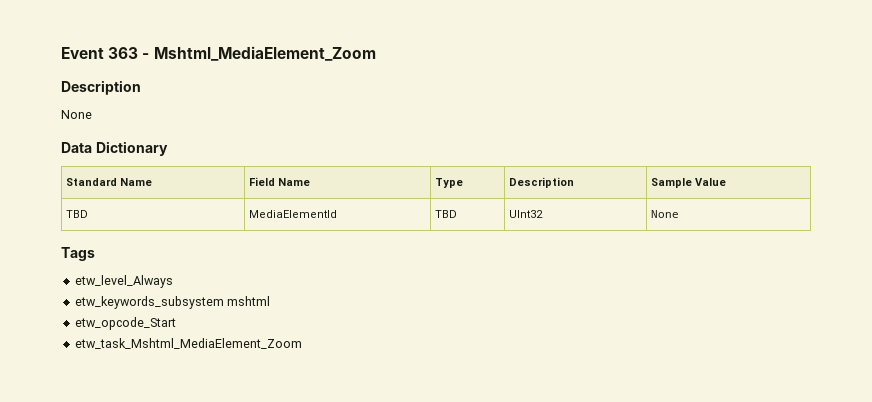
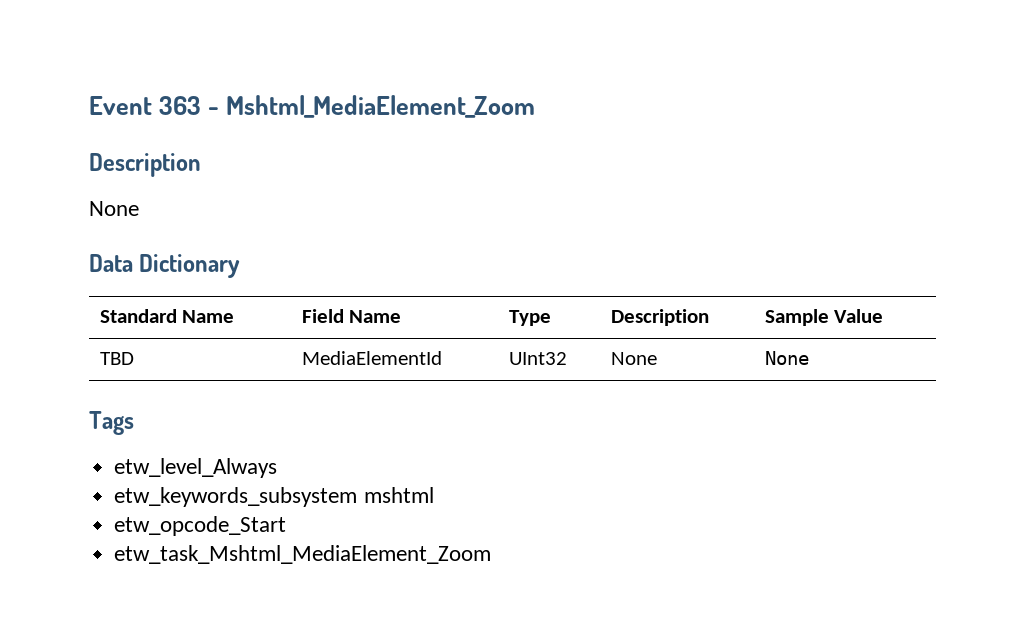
- TBD | MediaElementId | TBD | UInt32 | None
+ TBD | MediaElementId | UInt32 | None | None

